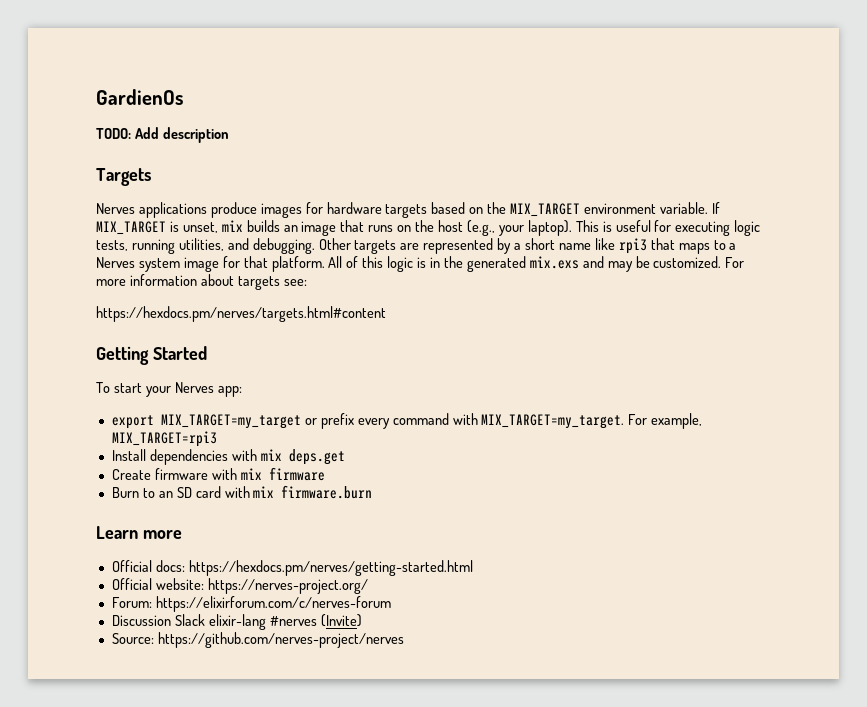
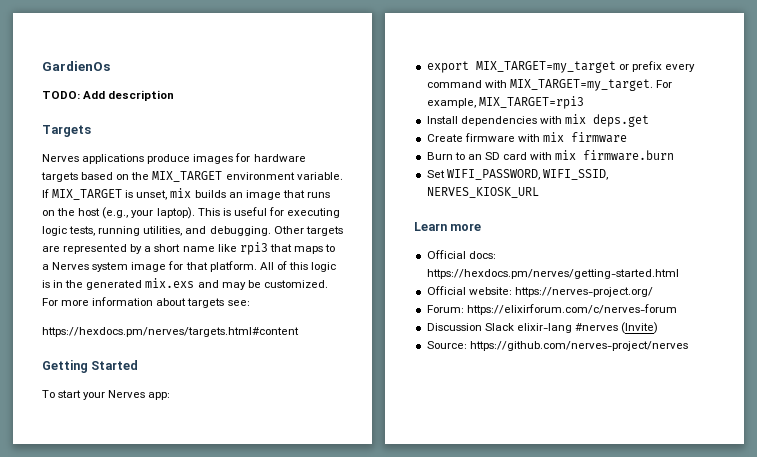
+ Set WIFI_PASSWORD, WIFI_SSID, NERVES_KIOSK_URL

